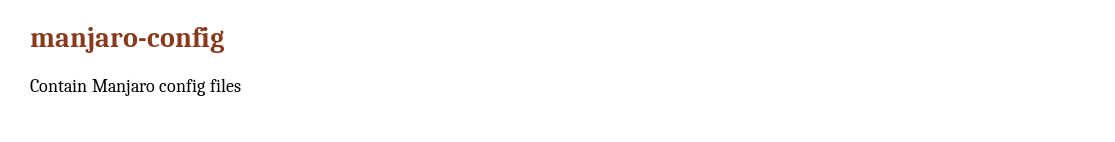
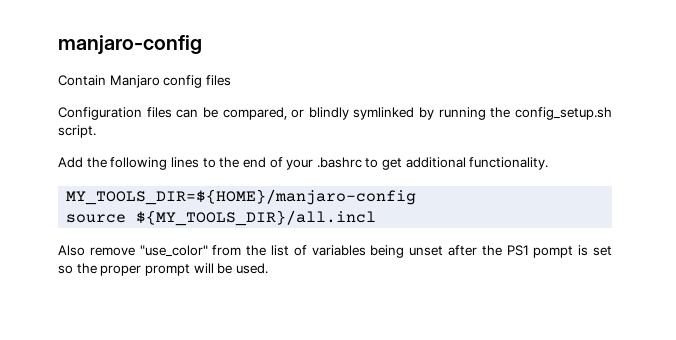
+ Configuration files can be compared, or blindly symlinked by running the config_setup.sh script.
+ Add the following lines to the end of your .bashrc to get additional functionality.
+ MY_TOOLS_DIR=${HOME}/manjaro-config
+ source ${MY_TOOLS_DIR}/all.incl
+ Also remove "use_color" from the list of variables being unset after the PS1 pompt is set so the proper prompt will be used.

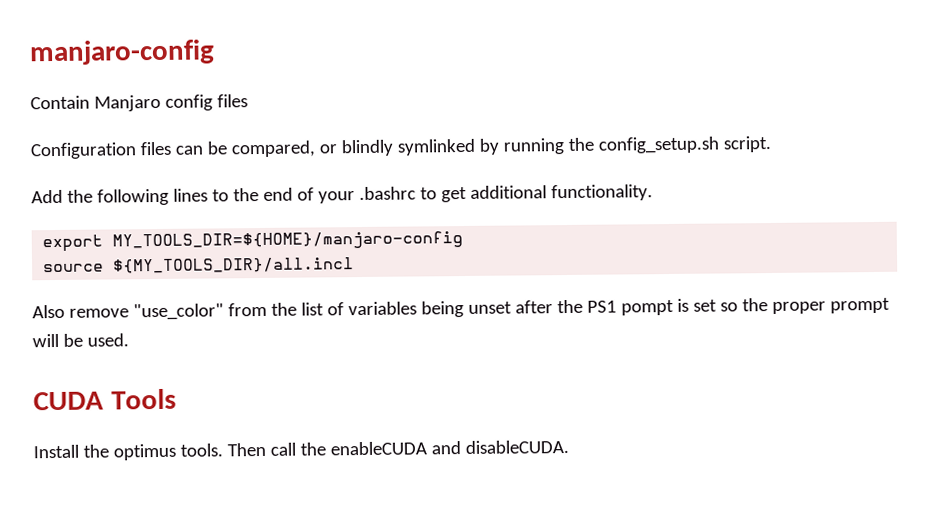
- MY_TOOLS_DIR=${HOME}/manjaro-config
+ export MY_TOOLS_DIR=${HOME}/manjaro-config
+ CUDA Tools
+ Install the optimus tools. Then call the enableCUDA and disableCUDA.

